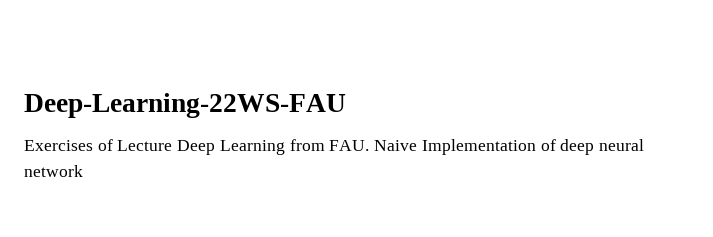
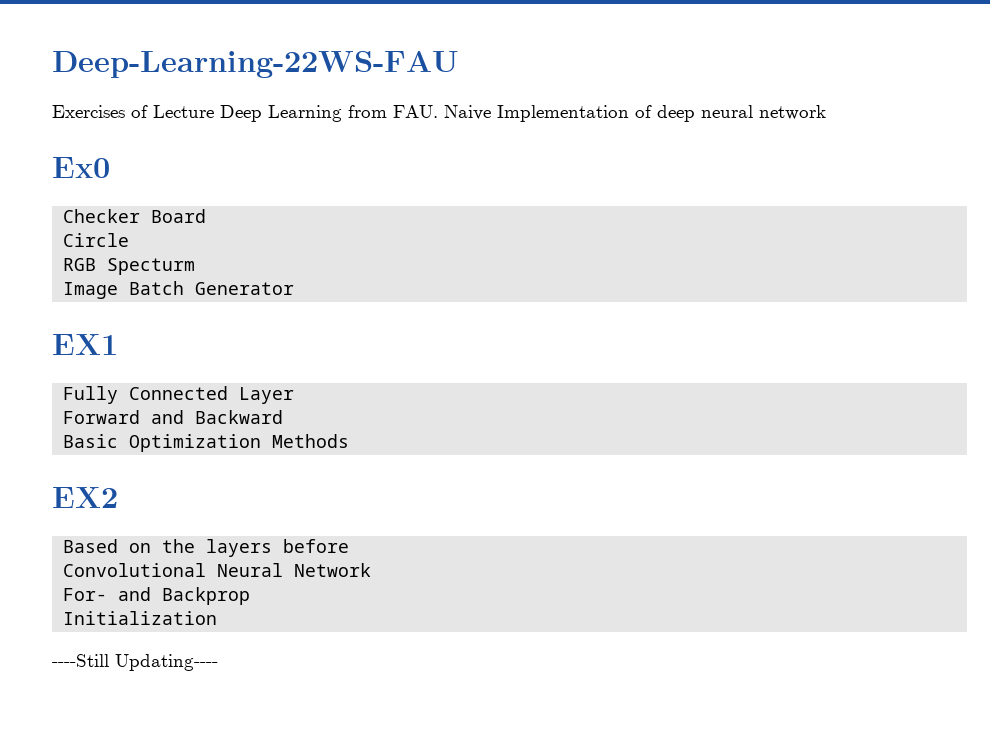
+ Ex0
+ Checker Board
+ Circle
+ RGB Specturm
+ Image Batch Generator
+ EX1
+ Fully Connected Layer
+ Forward and Backward
+ Basic Optimization Methods
+ EX2
+ Based on the layers before
+ Convolutional Neural Network
+ For- and Backprop
+ Initialization
+ ----Still Updating----

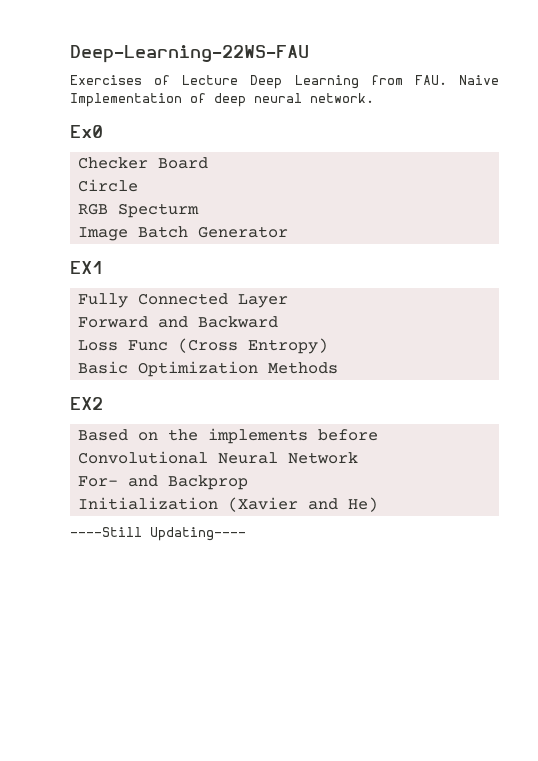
- Exercises of Lecture Deep Learning from FAU. Naive Implementation of deep neural network
+ Exercises of Lecture Deep Learning from FAU. Naive Implementation of deep neural network.
+ Loss Func (Cross Entropy)
- Based on the layers before
+ Based on the implements before
- Initialization
+ Initialization (Xavier and He)

